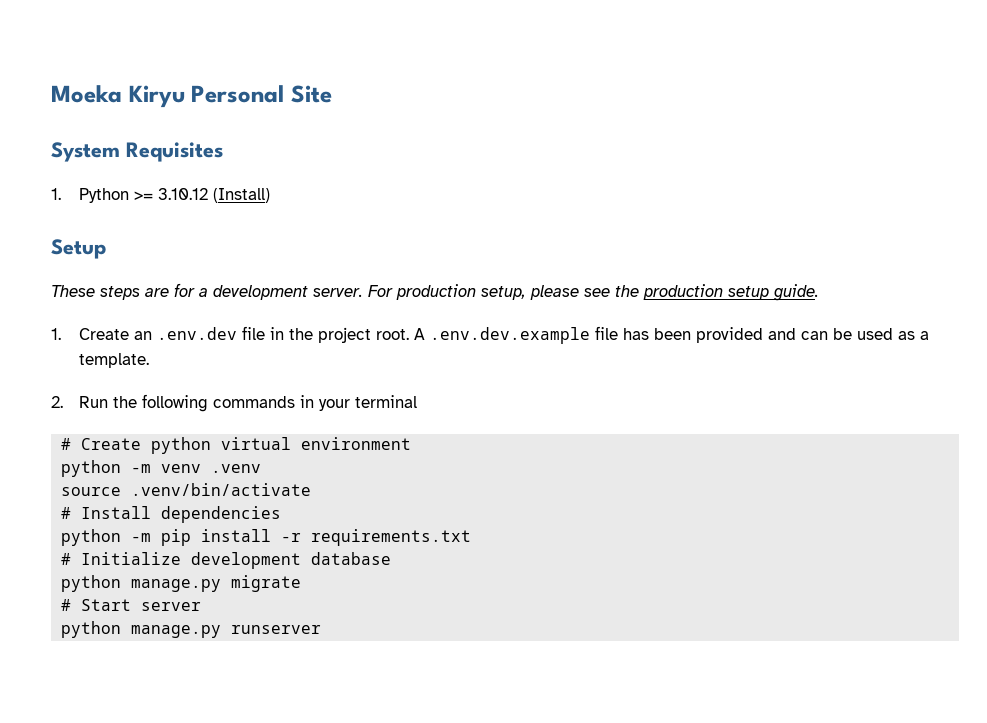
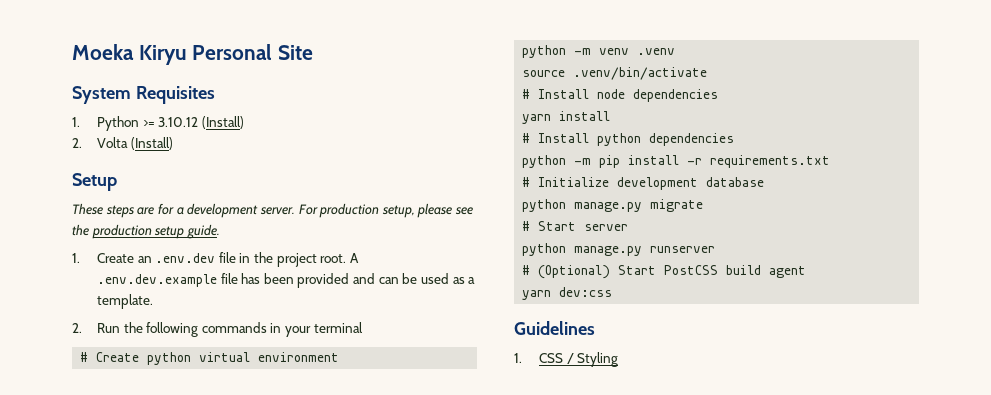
+ 2. Volta (Install)
- # Install dependencies
+ # Install node dependencies
+ yarn install
+ # Install python dependencies
+ # (Optional) Start PostCSS build agent
+ yarn dev:css
+ Guidelines
+ 1. CSS / Styling

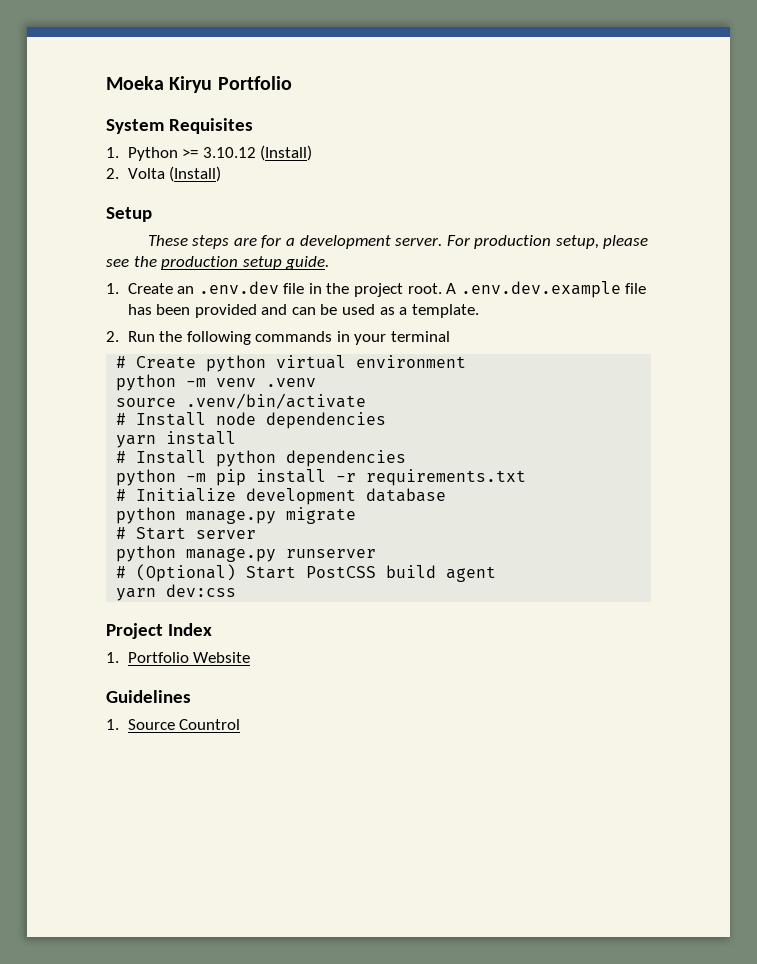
- Moeka Kiryu Personal Site
+ Moeka Kiryu Portfolio
+ Project Index
+ 1. Portfolio Website
- 1. CSS / Styling
+ 1. Source Countrol

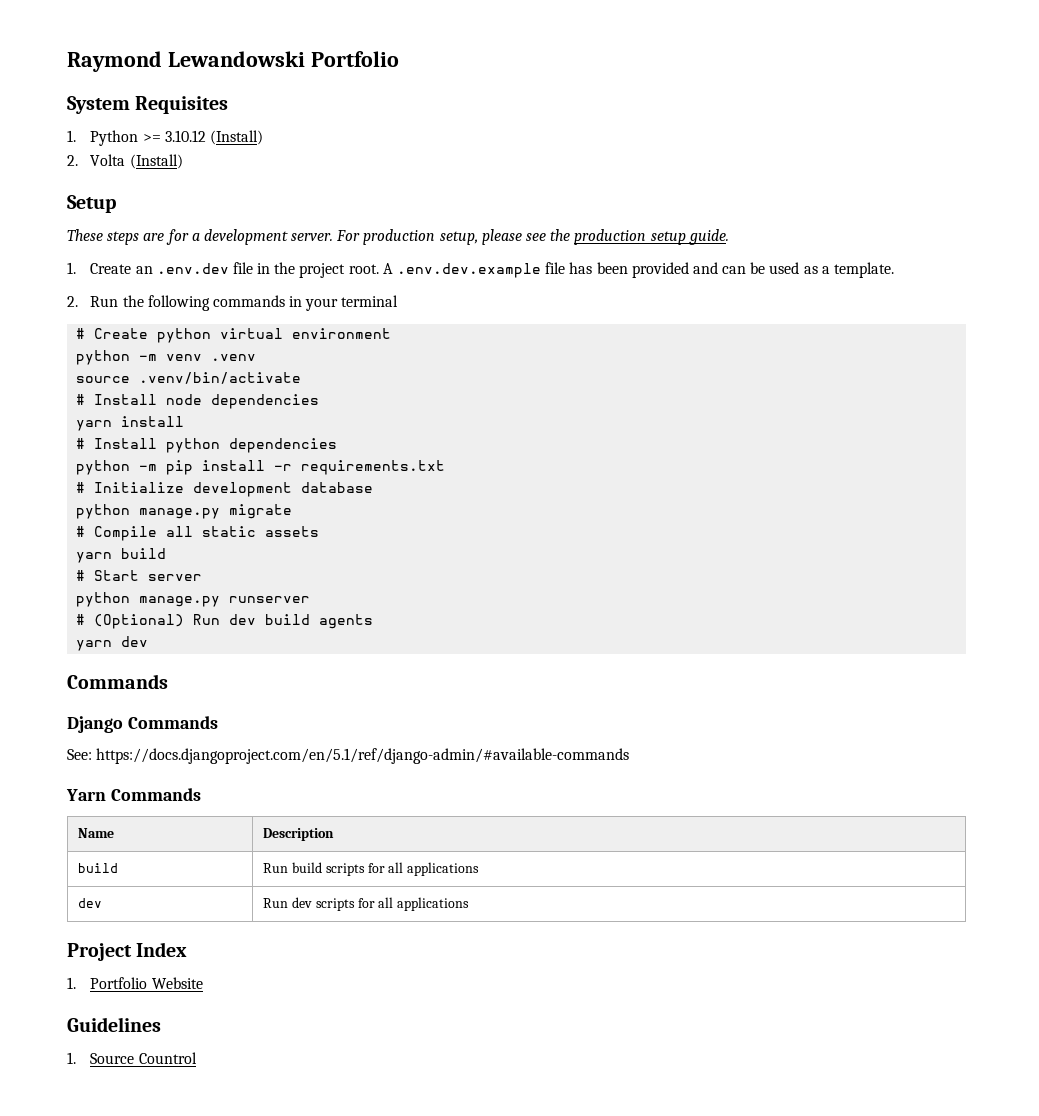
- Moeka Kiryu Portfolio
+ Raymond Lewandowski Portfolio
+ # Compile all static assets
+ yarn build
- # (Optional) Start PostCSS build agent
- yarn dev:css
+ # (Optional) Run dev build agents
+ yarn dev
+ Commands
+ Django Commands
+ See: https://docs.djangoproject.com/en/5.1/ref/django-admin/#available-commands
+ Yarn Commands
+ Name | Description
+ build | Run build scripts for all applications
+ dev | Run dev scripts for all applications

